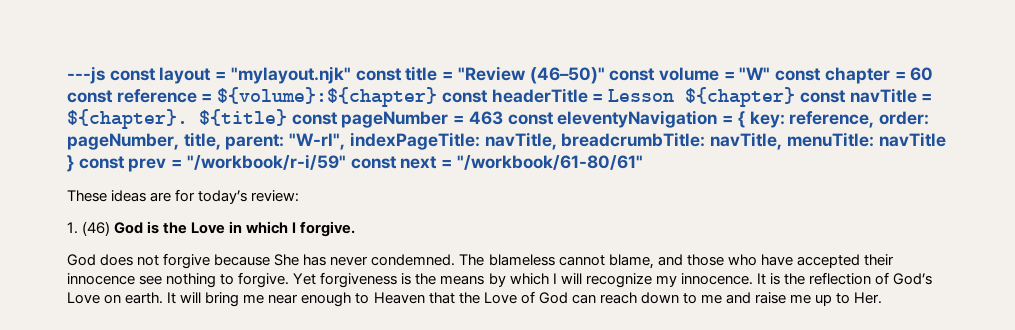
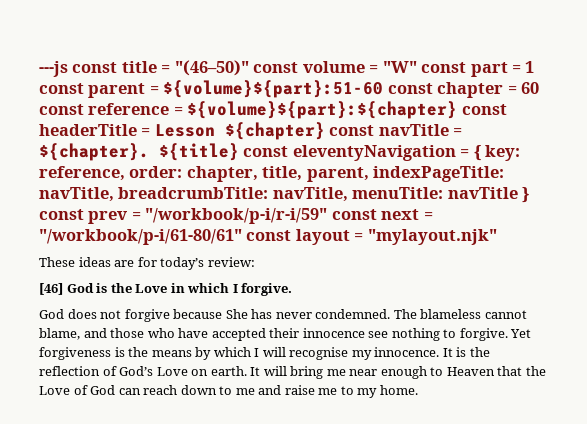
- ---js const layout = "mylayout.njk" const title = "Review (46–50)" const volume = "W" const chapter = 60 const reference = ${volume}:${chapter} const headerTitle = Lesson ${chapter} const navTitle = ${chapter}.
+ ---js const title = "(46–50)" const volume = "W" const part = 1 const parent = ${volume}${part}:51-60 const chapter = 60 const reference = ${volume}${part}:${chapter} const headerTitle = Lesson ${chapter} const navTitle = ${chapter}.
- ${title} const pageNumber = 463 const eleventyNavigation = { key: reference, order: pageNumber, title, parent: "W-rI", indexPageTitle: navTitle, breadcrumbTitle: navTitle, menuTitle: navTitle } const prev = "/workbook/r-i/59" const next = "/workbook/61-80/61"
+ ${title} const eleventyNavigation = { key: reference, order: chapter, title, parent, indexPageTitle: navTitle, breadcrumbTitle: navTitle, menuTitle: navTitle } const prev = "/workbook/p-i/r-i/59" const next = "/workbook/p-i/61-80/61" const layout = "mylayout.njk"
- 1. (46) God is the Love in which I forgive.
+ [46] God is the Love in which I forgive.
- Yet forgiveness is the means by which I will recognize my innocence.
+ Yet forgiveness is the means by which I will recognise my innocence.
- It will bring me near enough to Heaven that the Love of God can reach down to me and raise me up to Her.
+ It will bring me near enough to Heaven that the Love of God can reach down to me and raise me to my home.

